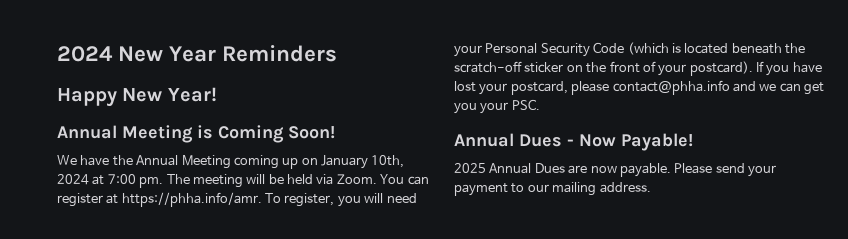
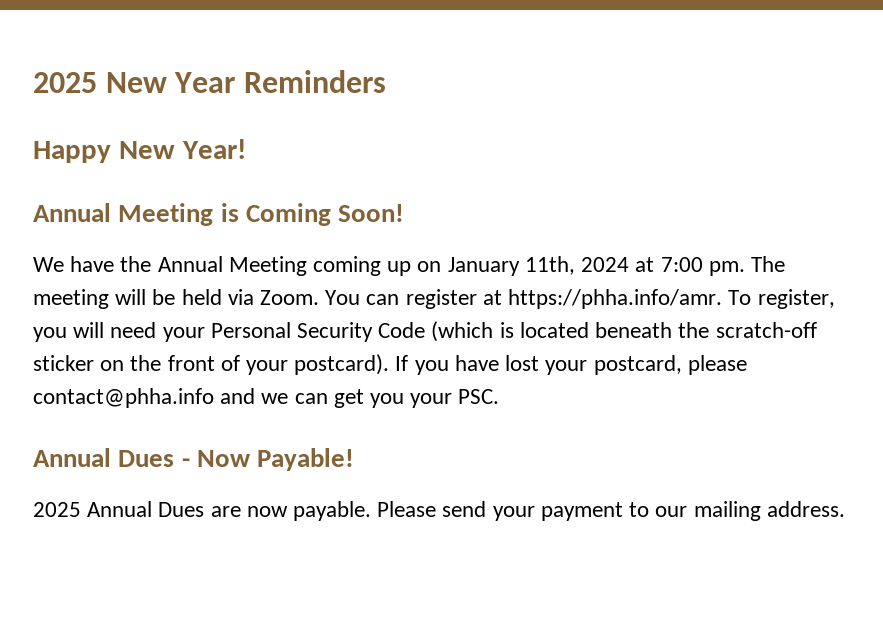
- 2024 New Year Reminders
+ 2025 New Year Reminders
- We have the Annual Meeting coming up on January 10th, 2024 at 7:00 pm.
+ We have the Annual Meeting coming up on January 11th, 2024 at 7:00 pm.

